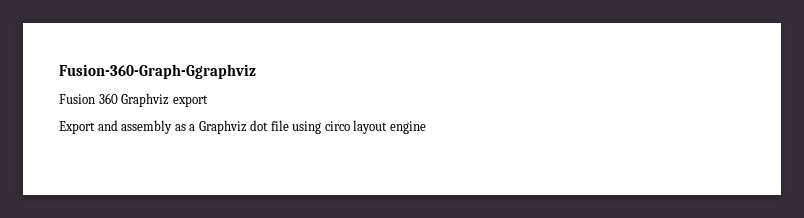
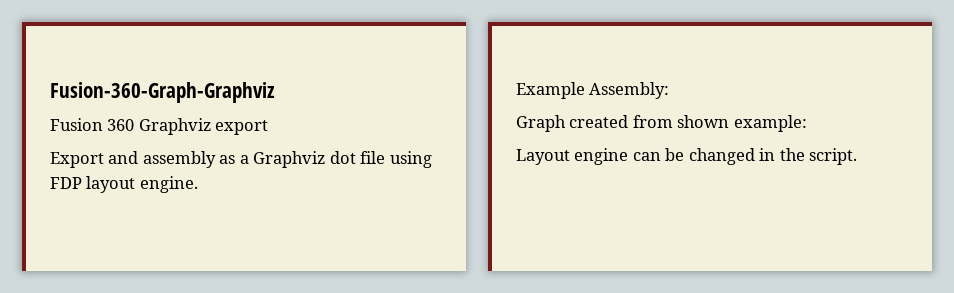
- Fusion-360-Graph-Ggraphviz
+ Fusion-360-Graph-Graphviz
- Export and assembly as a Graphviz dot file using circo layout engine
+ Export and assembly as a Graphviz dot file using FDP layout engine.
+ Example Assembly:
+ Graph created from shown example:
+ Layout engine can be changed in the script.

